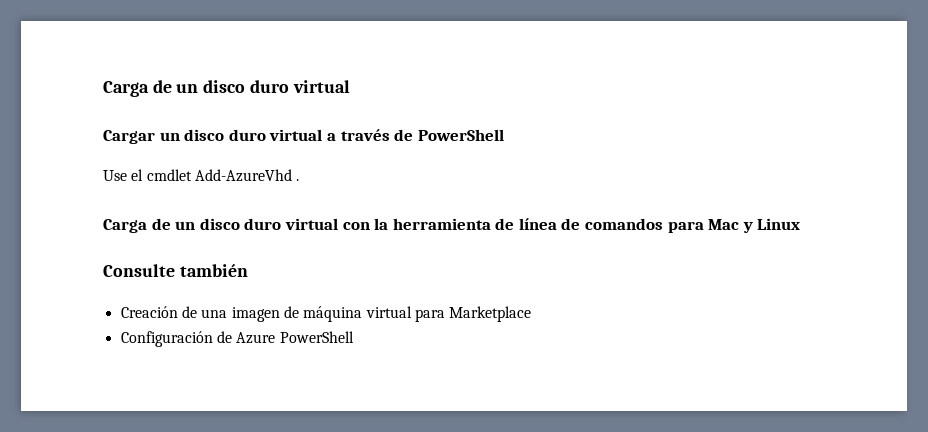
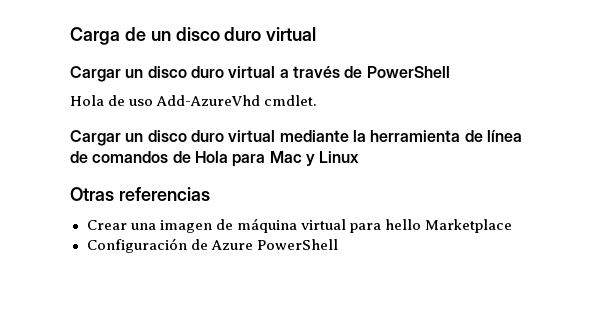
- Use el cmdlet Add-AzureVhd .
- Carga de un disco duro virtual con la herramienta de línea de comandos para Mac y Linux
+ Hola de uso Add-AzureVhd cmdlet.
+ Cargar un disco duro virtual mediante la herramienta de línea de comandos de Hola para Mac y Linux
- Consulte también
- Creación de una imagen de máquina virtual para Marketplace
+ Otras referencias
+ Crear una imagen de máquina virtual para hello Marketplace

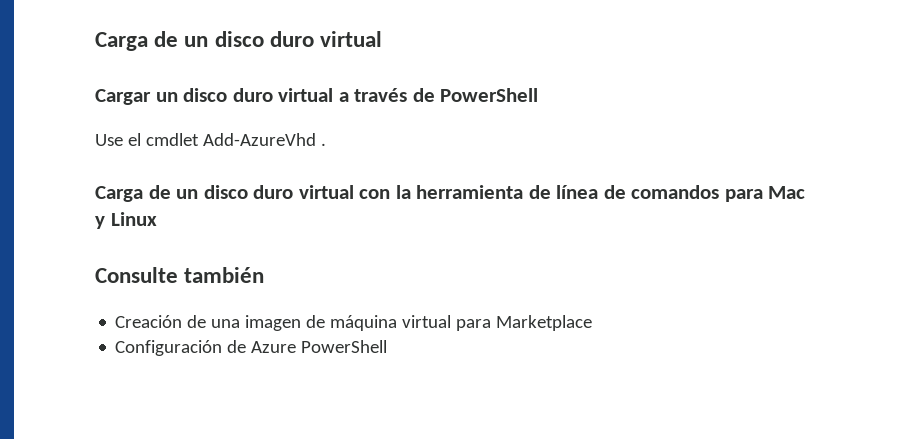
- Hola de uso Add-AzureVhd cmdlet.
- Cargar un disco duro virtual mediante la herramienta de línea de comandos de Hola para Mac y Linux
+ Use el cmdlet Add-AzureVhd .
+ Carga de un disco duro virtual con la herramienta de línea de comandos para Mac y Linux
- Otras referencias
- Crear una imagen de máquina virtual para hello Marketplace
+ Consulte también
+ Creación de una imagen de máquina virtual para Marketplace

